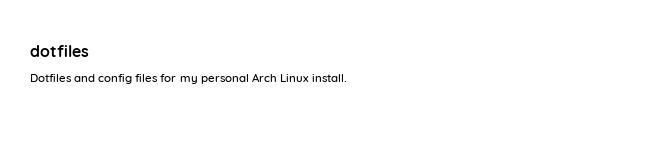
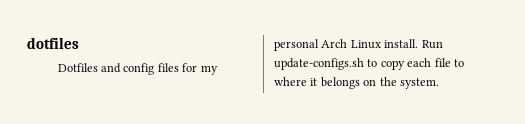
+ Run update-configs.sh to copy each file to where it belongs on the system.

